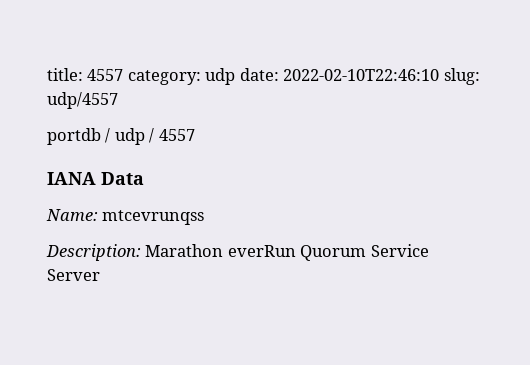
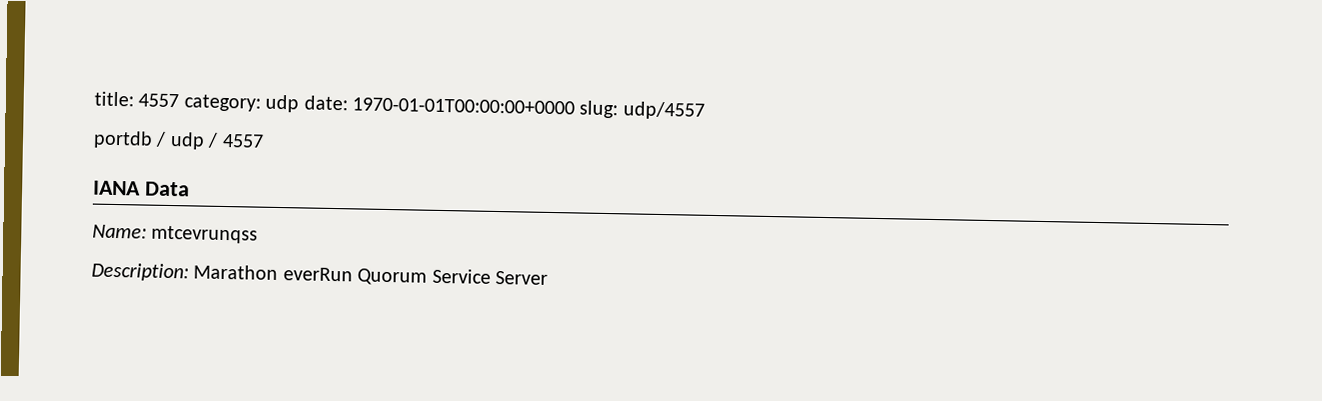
- title: 4557 category: udp date: 2022-02-10T22:46:10 slug: udp/4557
+ title: 4557 category: udp date: 1970-01-01T00:00:00+0000 slug: udp/4557

